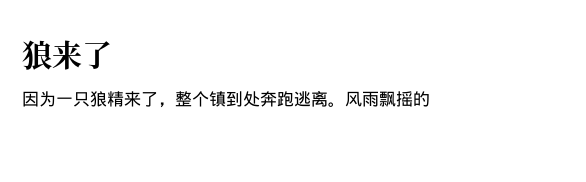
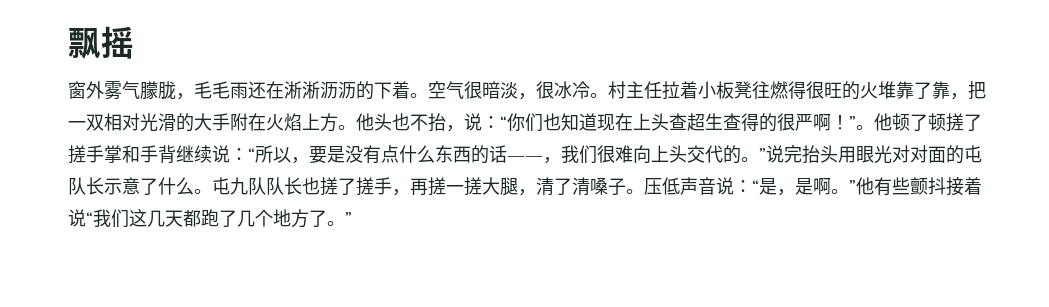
- 狼来了
- 因为一只狼精来了，整个镇到处奔跑逃离。风雨飘摇的
+ 飘摇
+ 窗外雾气朦胧，毛毛雨还在淅淅沥沥的下着。空气很暗淡，很冰冷。村主任拉着小板凳往燃得很旺的火堆靠了靠，把一双相对光滑的大手附在火焰上方。他头也不抬，说：“你们也知道现在上头查超生查得的很严啊！”。他顿了顿搓了搓手掌和手背继续说：“所以，要是没有点什么东西的话——，我们很难向上头交代的。”说完抬头用眼光对对面的屯队长示意了什么。屯九队队长也搓了搓手，再搓一搓大腿，清了清嗓子。压低声音说：“是，是啊。”他有些颤抖接着说“我们这几天都跑了几个地方了。”

